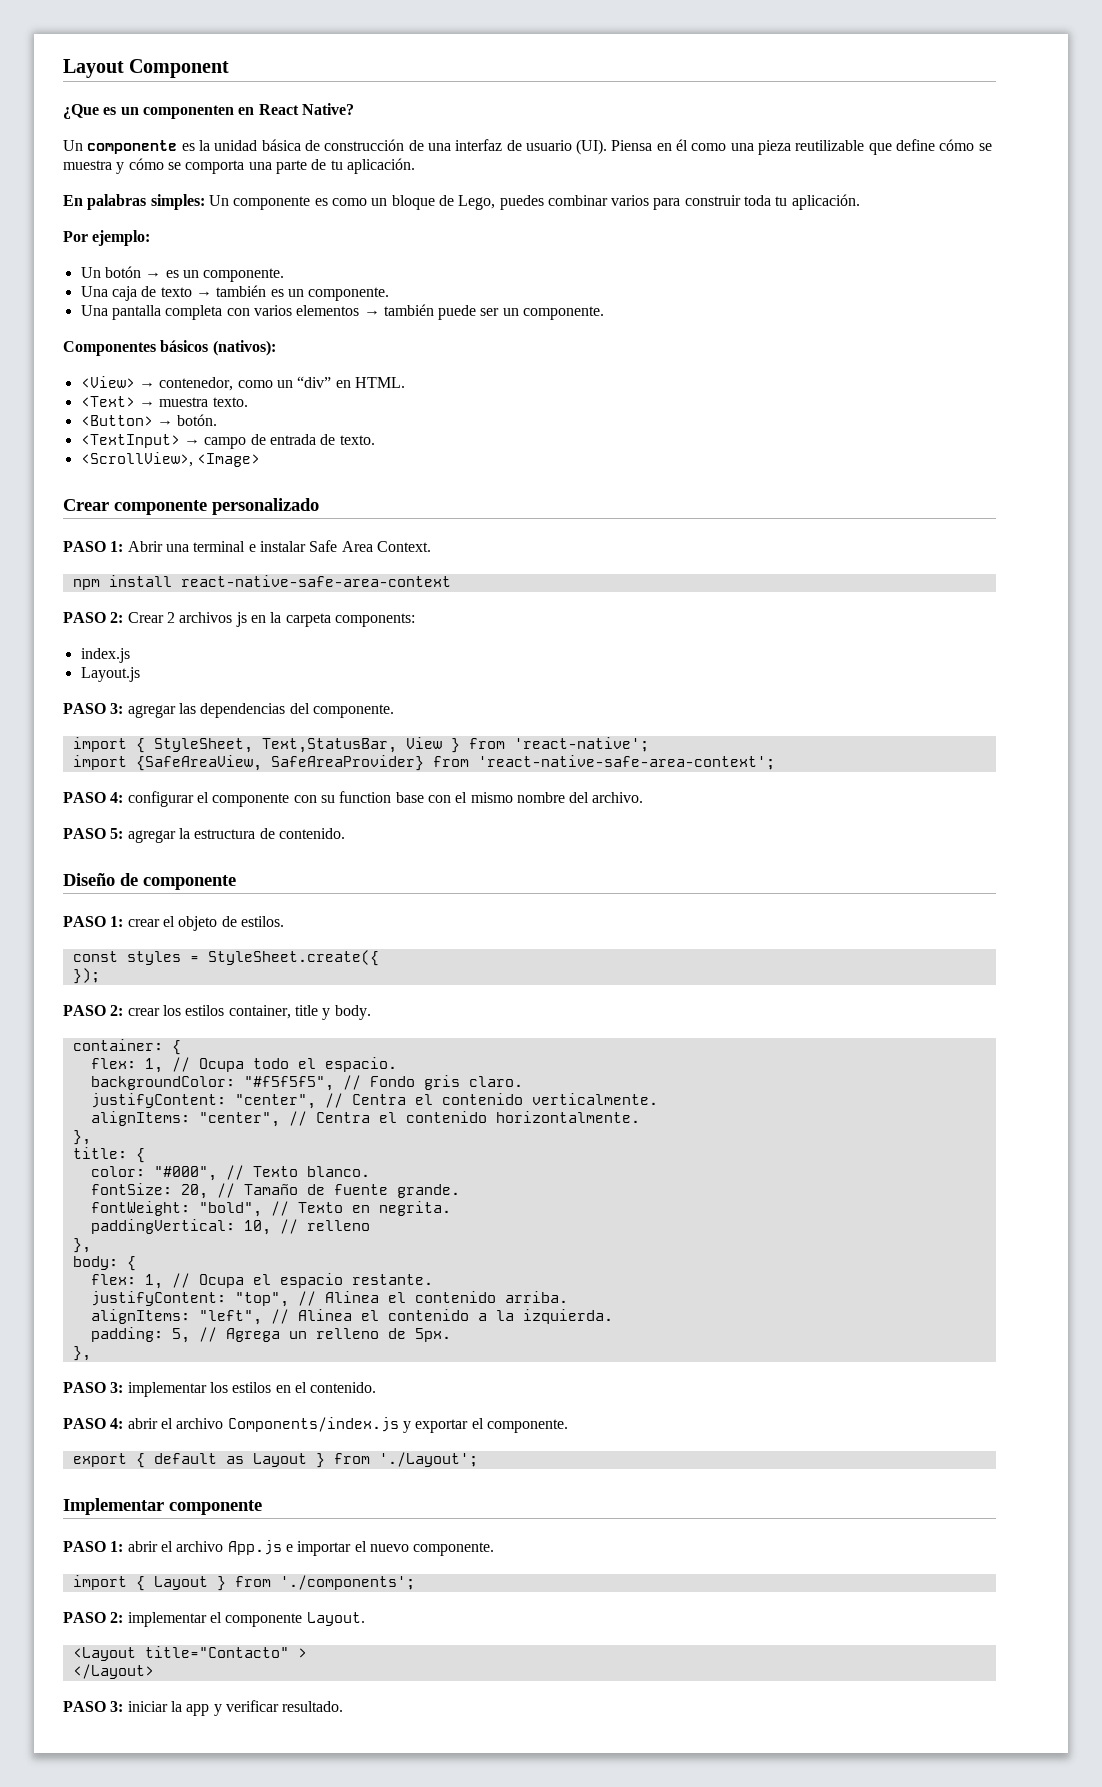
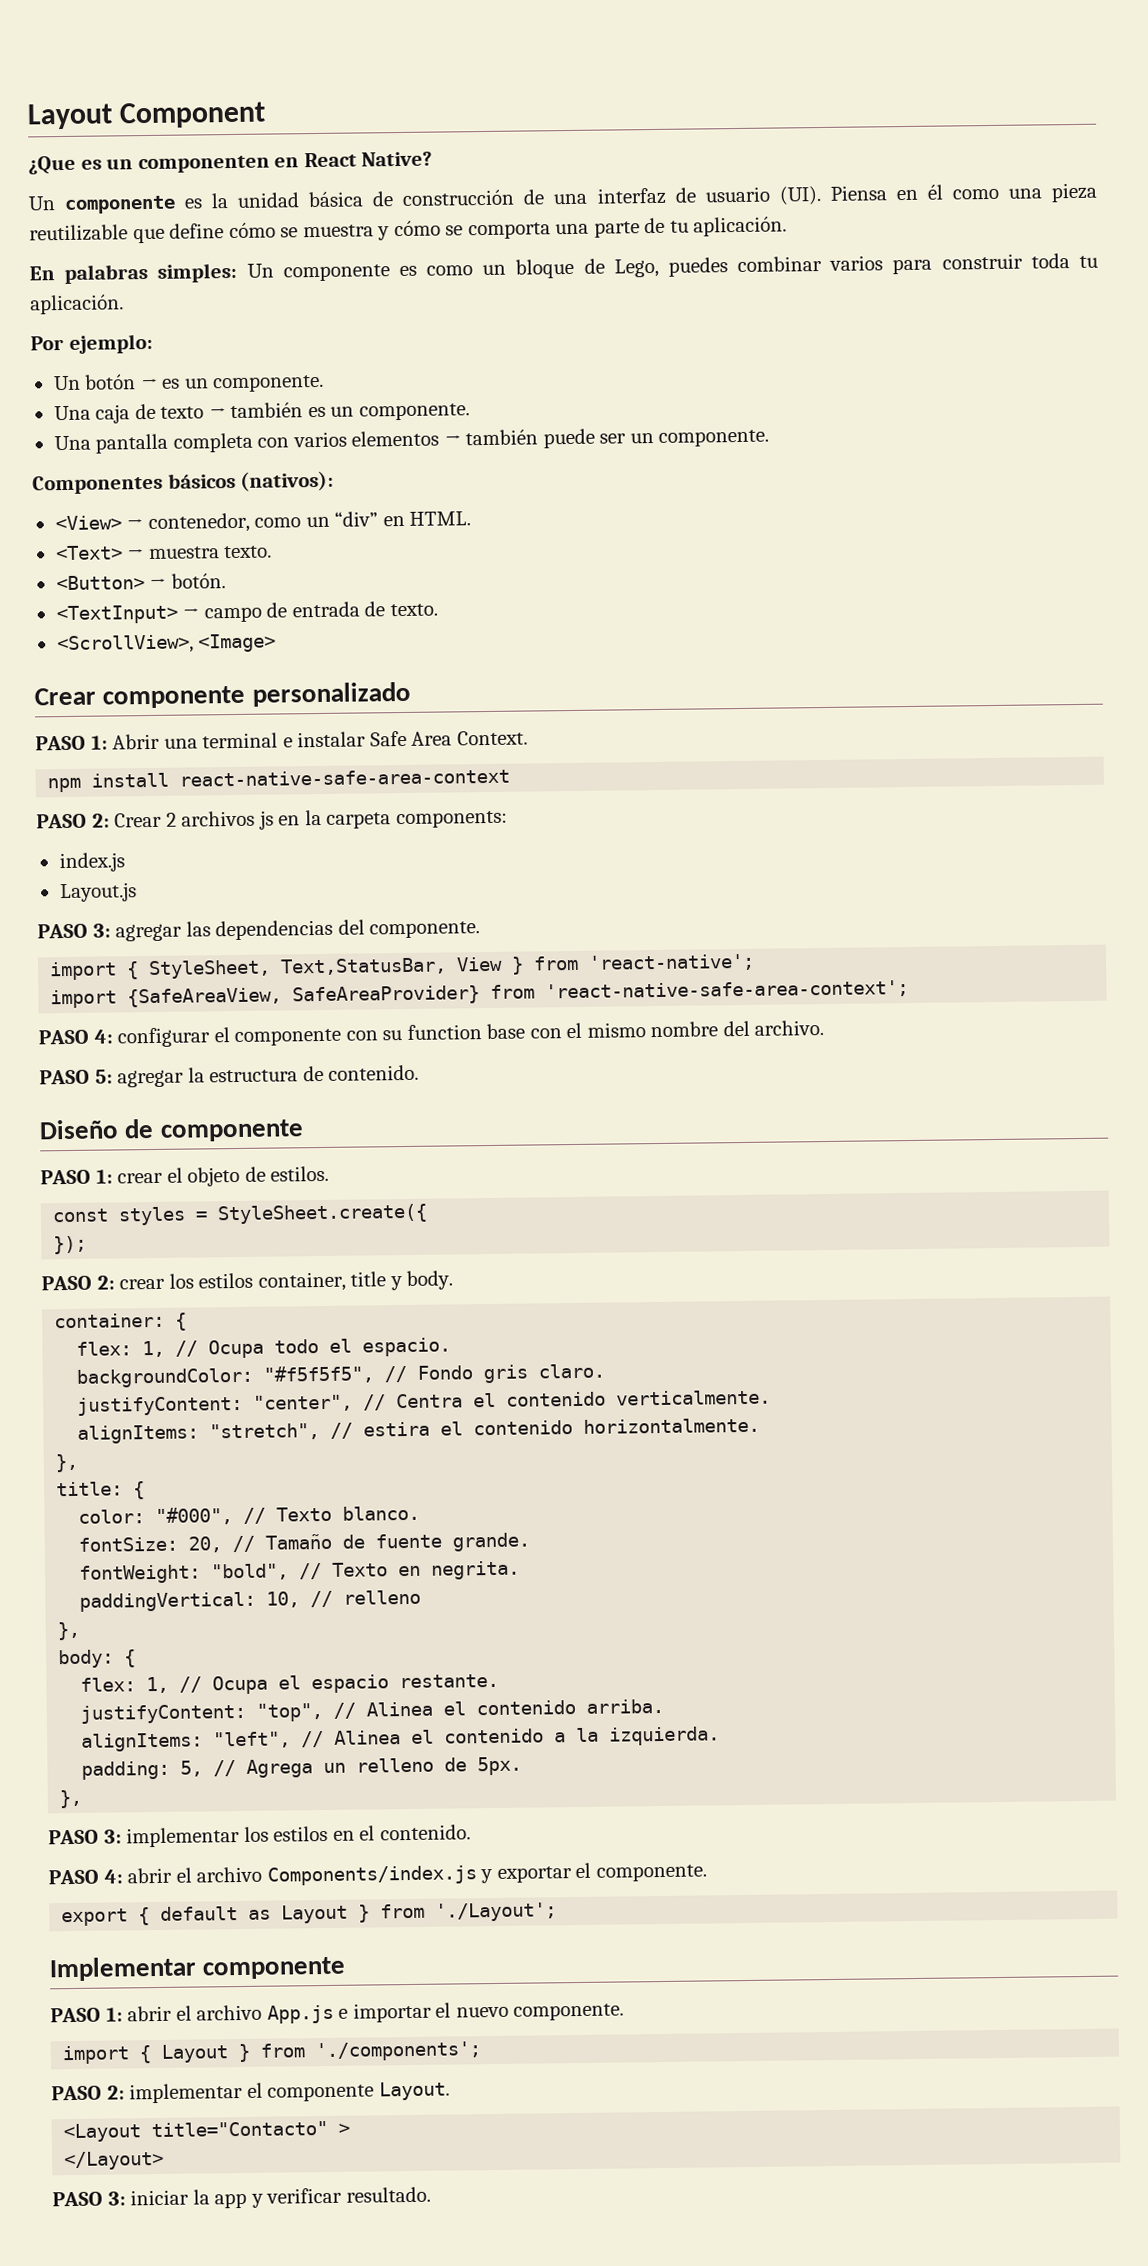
- alignItems: "center", // Centra el contenido horizontalmente.
+ alignItems: "stretch", // estira el contenido horizontalmente.

